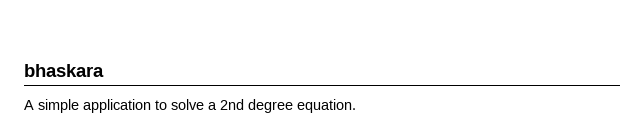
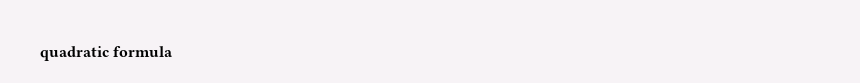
- bhaskara
- A simple application to solve a 2nd degree equation.
+ quadratic formula

